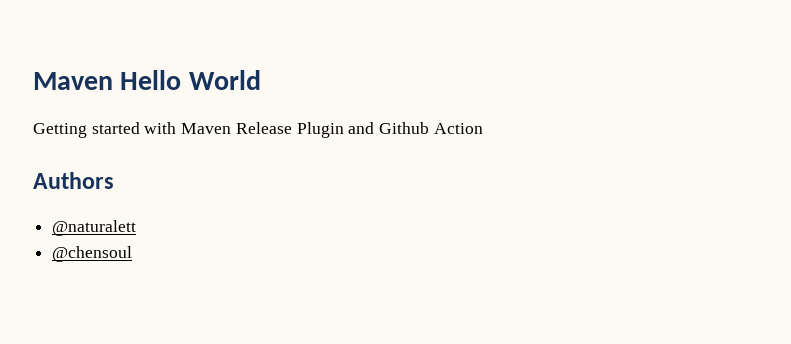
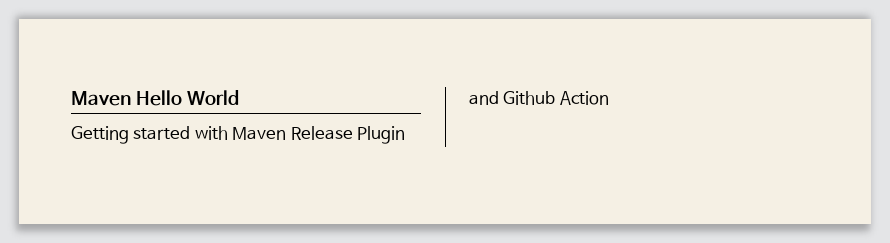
- Authors
- @naturalett
- @chensoul

